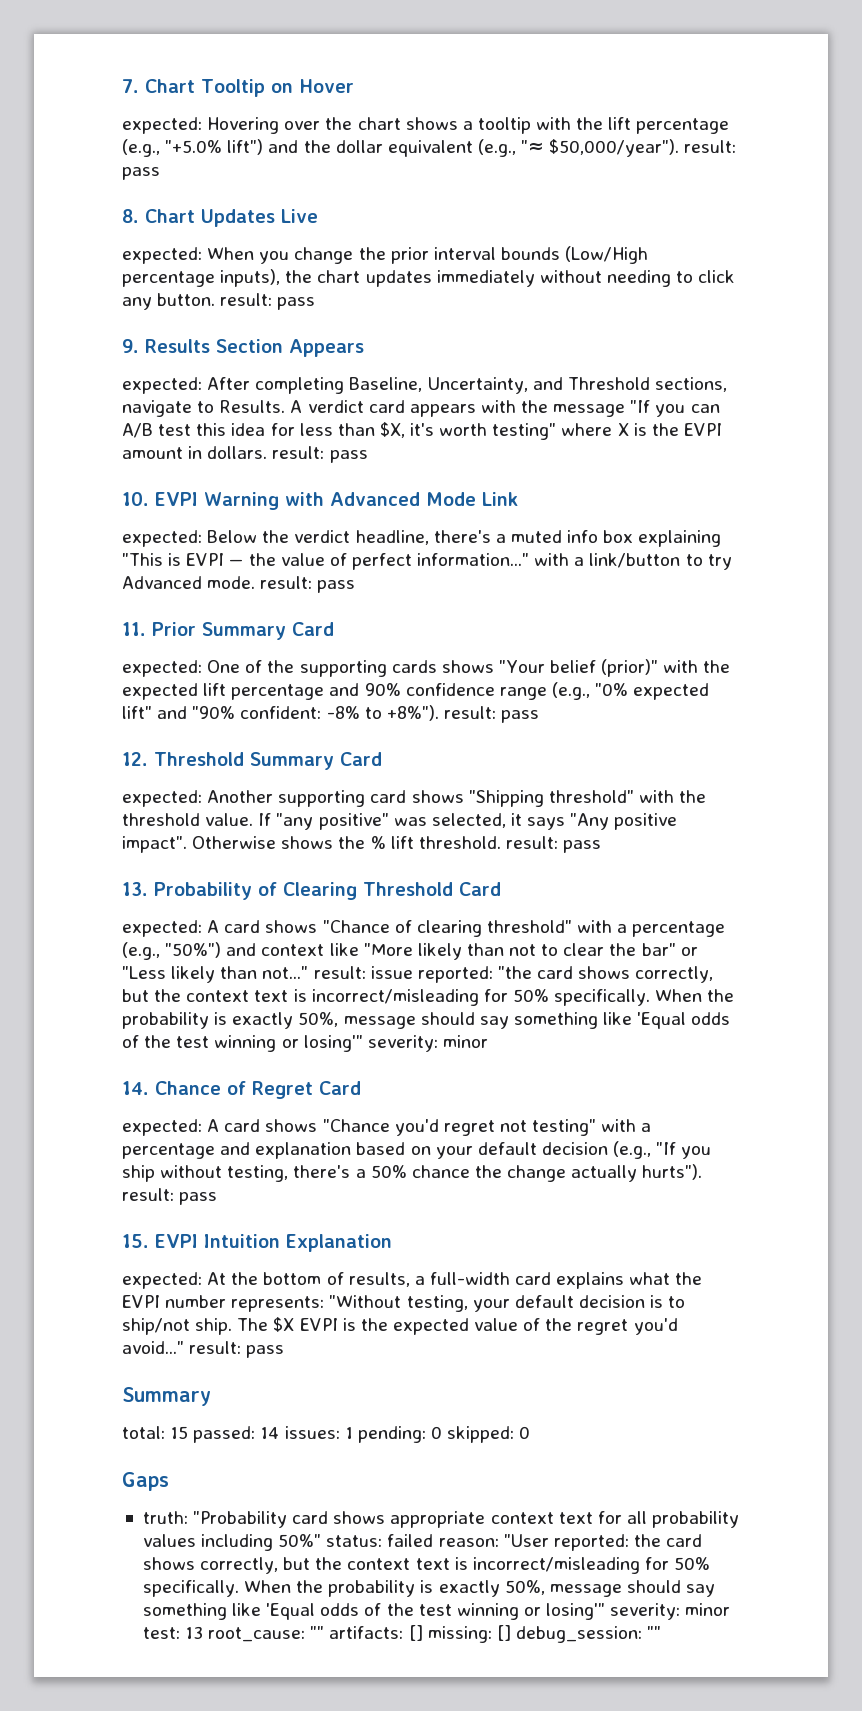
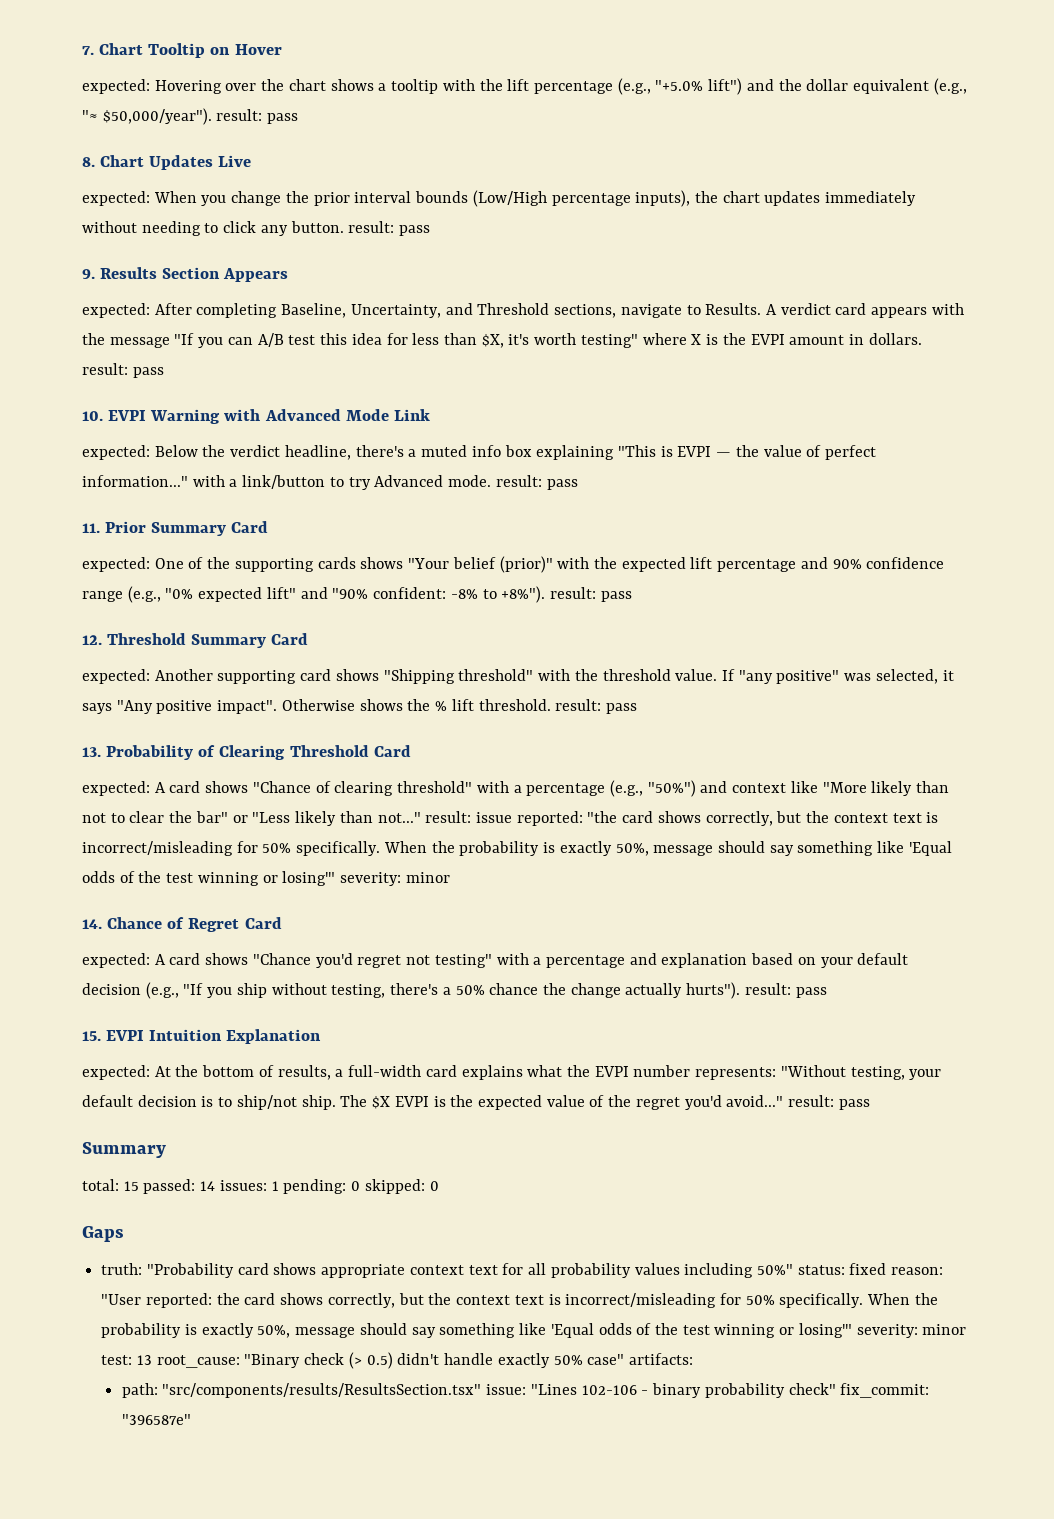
- truth: "Probability card shows appropriate context text for all probability values including 50%" status: failed reason: "User reported: the card shows correctly, but the context text is incorrect/misleading for 50% specifically.
+ truth: "Probability card shows appropriate context text for all probability values including 50%" status: fixed reason: "User reported: the card shows correctly, but the context text is incorrect/misleading for 50% specifically.
- When the probability is exactly 50%, message should say something like 'Equal odds of the test winning or losing'" severity: minor test: 13 root_cause: "" artifacts: [] missing: [] debug_session: ""
+ When the probability is exactly 50%, message should say something like 'Equal odds of the test winning or losing'" severity: minor test: 13 root_cause: "Binary check (> 0.5) didn't handle exactly 50% case" artifacts:
+ path: "src/components/results/ResultsSection.tsx" issue: "Lines 102-106 - binary probability check" fix_commit: "396587e"

